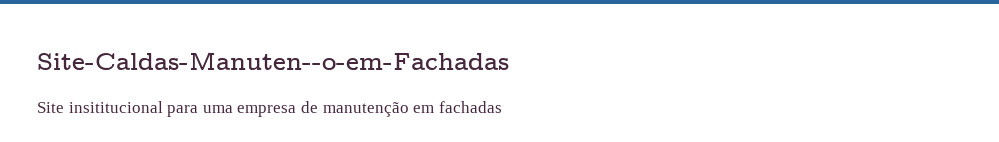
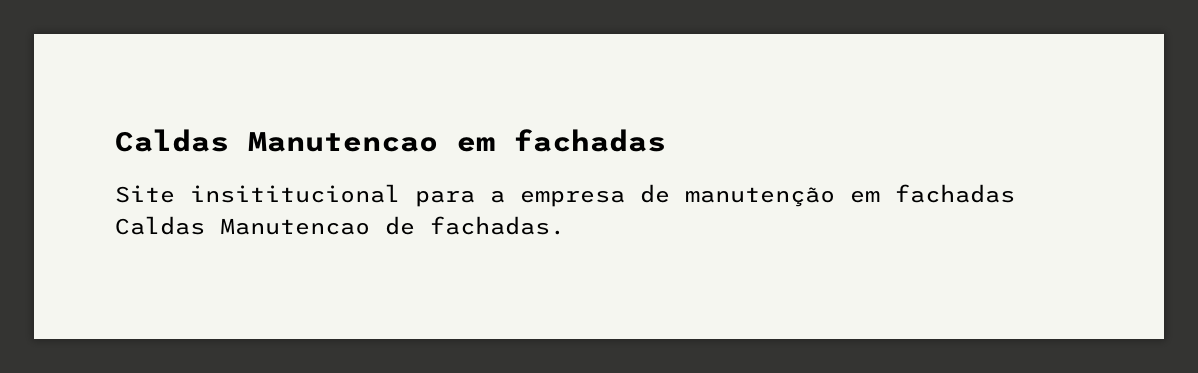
- Site-Caldas-Manuten--o-em-Fachadas
+ Caldas Manutencao em fachadas
- Site insititucional para uma empresa de manutenção em fachadas
+ Site insititucional para a empresa de manutenção em fachadas Caldas Manutencao de fachadas.

